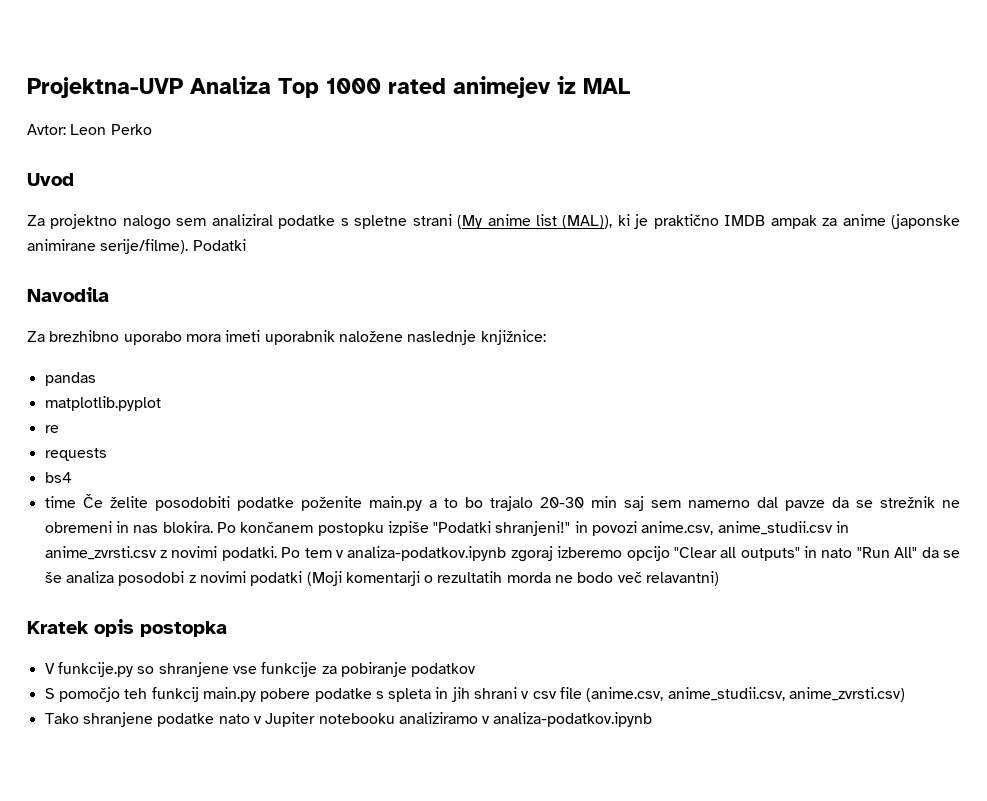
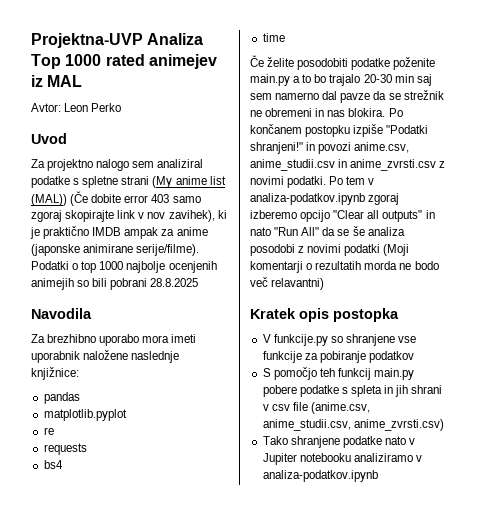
- Za projektno nalogo sem analiziral podatke s spletne strani (My anime list (MAL)), ki je praktično IMDB ampak za anime (japonske animirane serije/filme).
+ Za projektno nalogo sem analiziral podatke s spletne strani (My anime list (MAL)) (Če dobite error 403 samo zgoraj skopirajte link v nov zavihek), ki je praktično IMDB ampak za anime (japonske animirane serije/filme).
- Podatki
+ Podatki o top 1000 najbolje ocenjenih animejih so bili pobrani 28.8.2025
- time Če želite posodobiti podatke poženite main.py a to bo trajalo 20-30 min saj sem namerno dal pavze da se strežnik ne obremeni in nas blokira.
+ time
+ Če želite posodobiti podatke poženite main.py a to bo trajalo 20-30 min saj sem namerno dal pavze da se strežnik ne obremeni in nas blokira.

